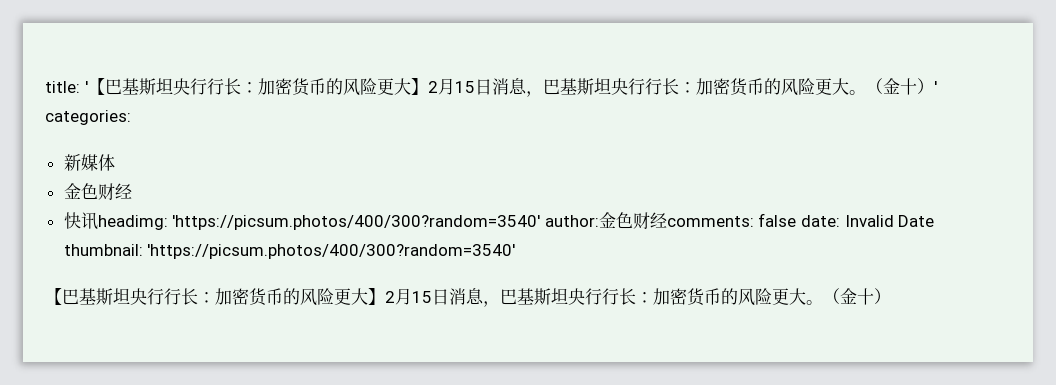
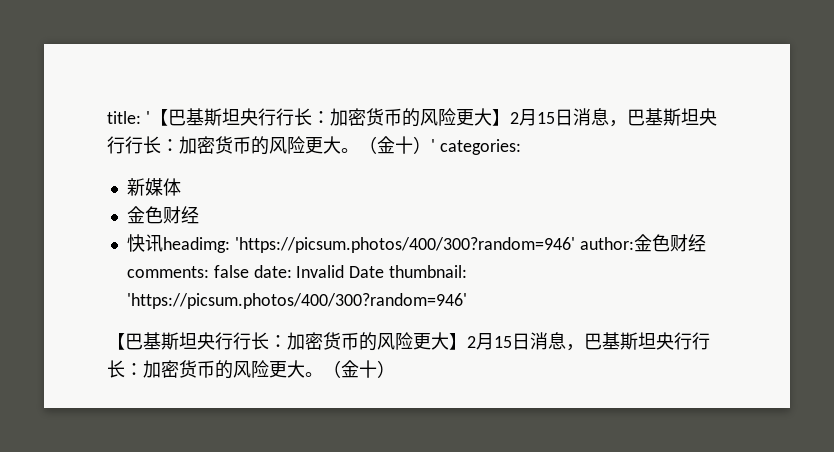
- 快讯headimg: 'https://picsum.photos/400/300?random=3540' author:金色财经comments: false date: Invalid Date thumbnail: 'https://picsum.photos/400/300?random=3540'
+ 快讯headimg: 'https://picsum.photos/400/300?random=946' author:金色财经comments: false date: Invalid Date thumbnail: 'https://picsum.photos/400/300?random=946'

